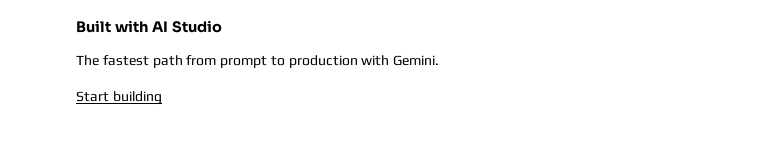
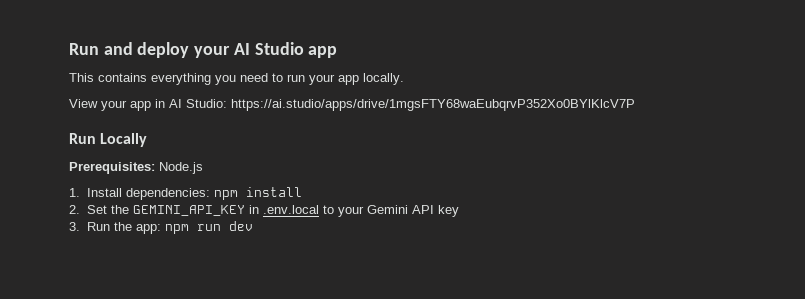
- Built with AI Studio
- The fastest path from prompt to production with Gemini.
- Start building
+ Run and deploy your AI Studio app
+ This contains everything you need to run your app locally.
+ View your app in AI Studio: https://ai.studio/apps/drive/1mgsFTY68waEubqrvP352Xo0BYlKlcV7P
+ Run Locally
+ Prerequisites: Node.js
+ 1. Install dependencies: npm install
+ 2. Set the GEMINI_API_KEY in .env.local to your Gemini API key
+ 3. Run the app: npm run dev

